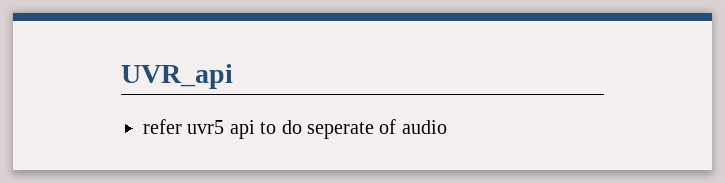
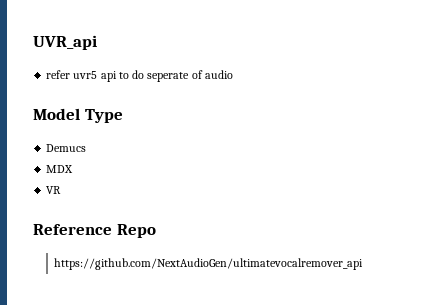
+ Model Type
+ Demucs
+ MDX
+ VR
+ Reference Repo
+ https://github.com/NextAudioGen/ultimatevocalremover_api

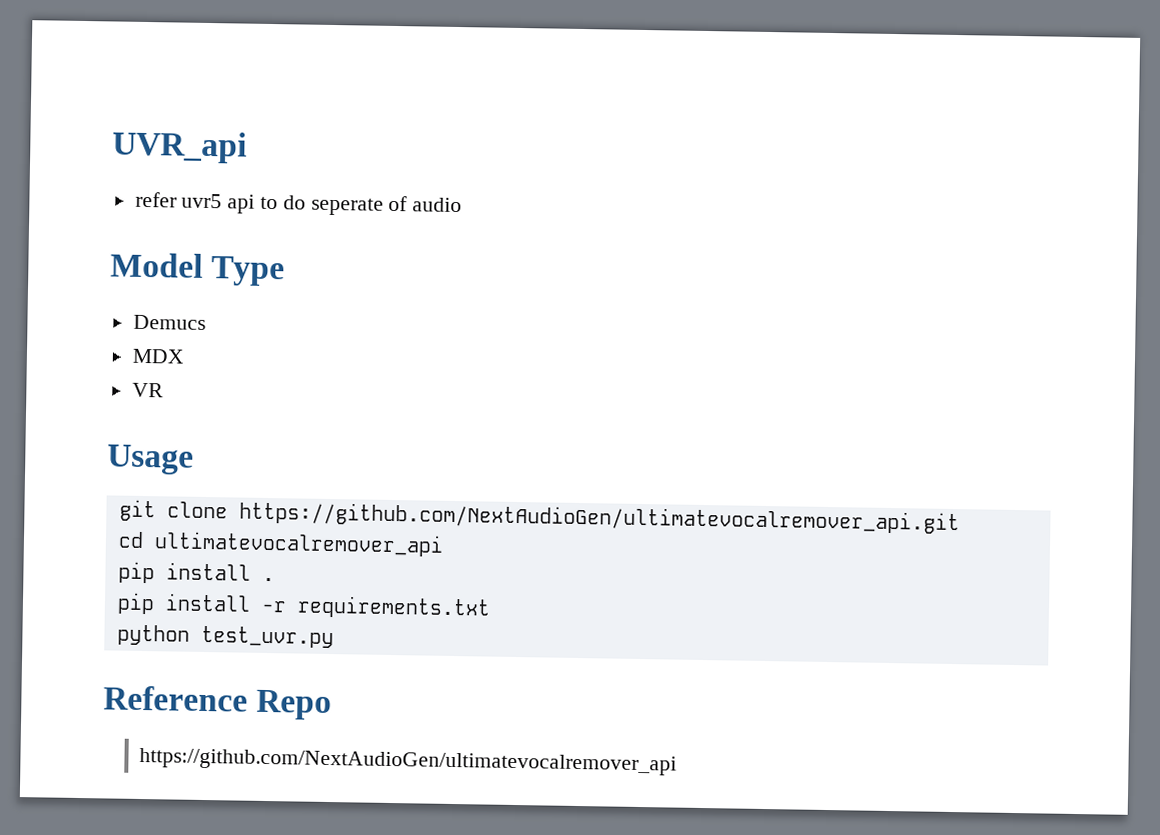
+ Usage
+ git clone https://github.com/NextAudioGen/ultimatevocalremover_api.git
+ cd ultimatevocalremover_api
+ pip install .
+ pip install -r requirements.txt
+ python test_uvr.py

